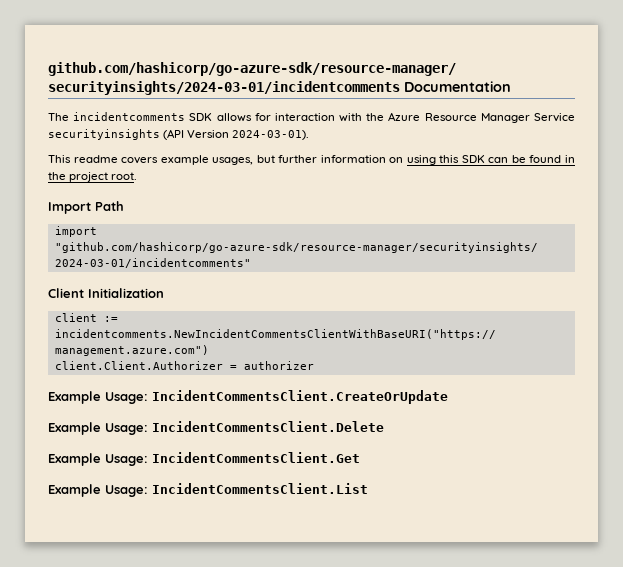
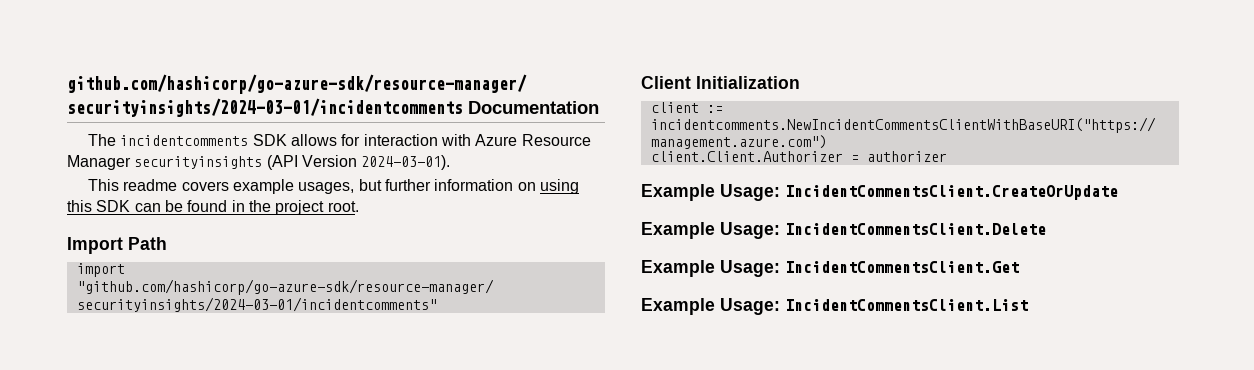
- The incidentcomments SDK allows for interaction with the Azure Resource Manager Service securityinsights (API Version 2024-03-01).
+ The incidentcomments SDK allows for interaction with Azure Resource Manager securityinsights (API Version 2024-03-01).

